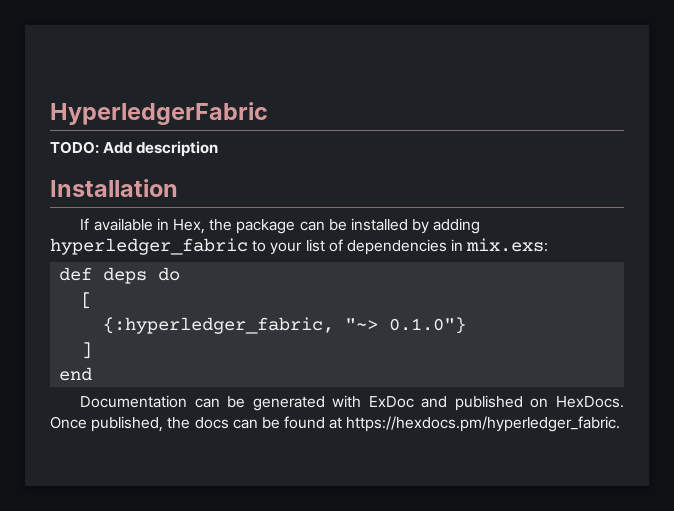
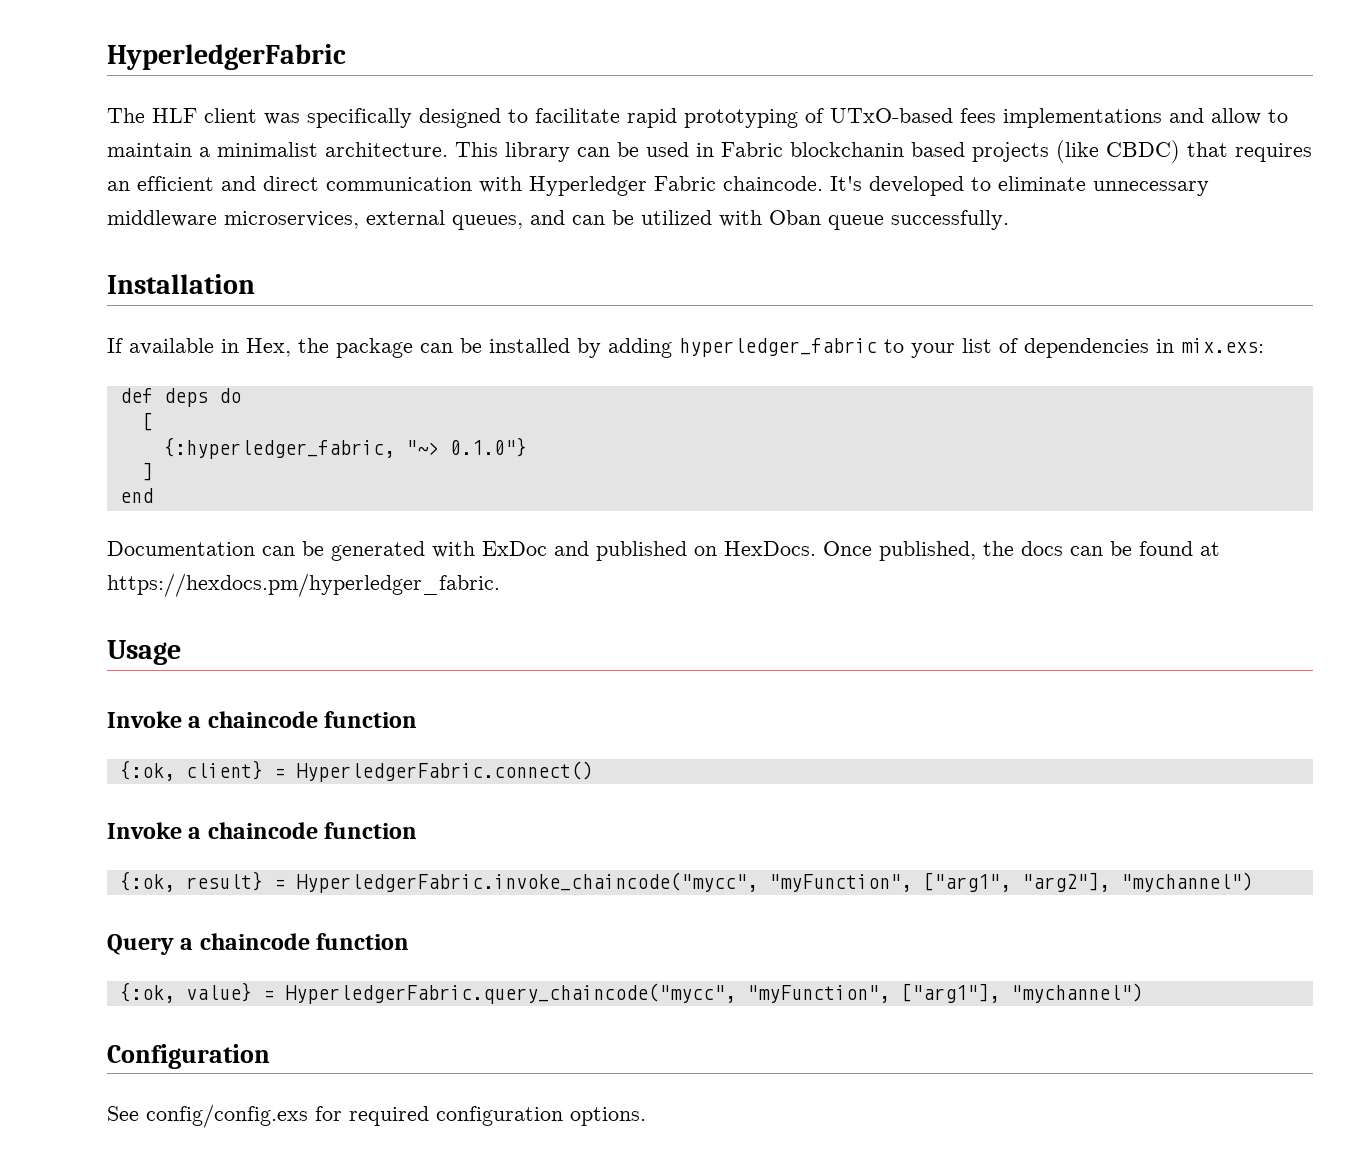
- TODO: Add description
+ The HLF client was specifically designed to facilitate rapid prototyping of UTxO-based fees implementations and allow to maintain a minimalist architecture. This library can be used in Fabric blockchanin based projects (like CBDC) that requires an efficient and direct communication with Hyperledger Fabric chaincode. It's developed to eliminate unnecessary middleware microservices, external queues, and can be utilized with Oban queue successfully.
+ Usage
+ Invoke a chaincode function
+ {:ok, client} = HyperledgerFabric.connect()
+ Invoke a chaincode function
+ {:ok, result} = HyperledgerFabric.invoke_chaincode("mycc", "myFunction", ["arg1", "arg2"], "mychannel")
+ Query a chaincode function
+ {:ok, value} = HyperledgerFabric.query_chaincode("mycc", "myFunction", ["arg1"], "mychannel")
+ Configuration
+ See config/config.exs for required configuration options.

